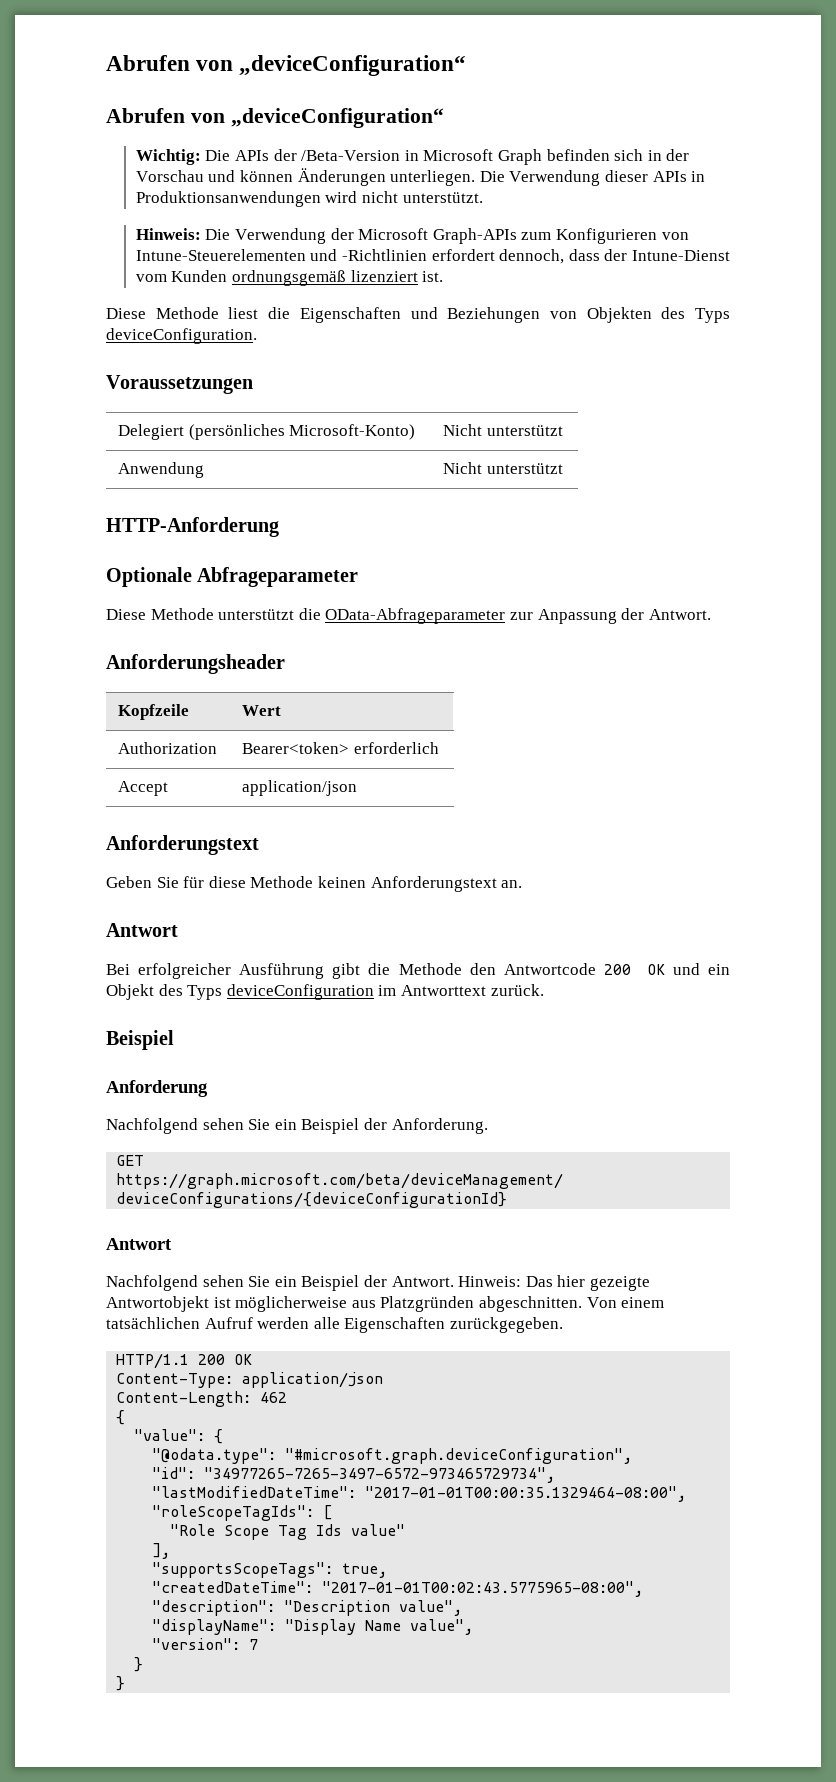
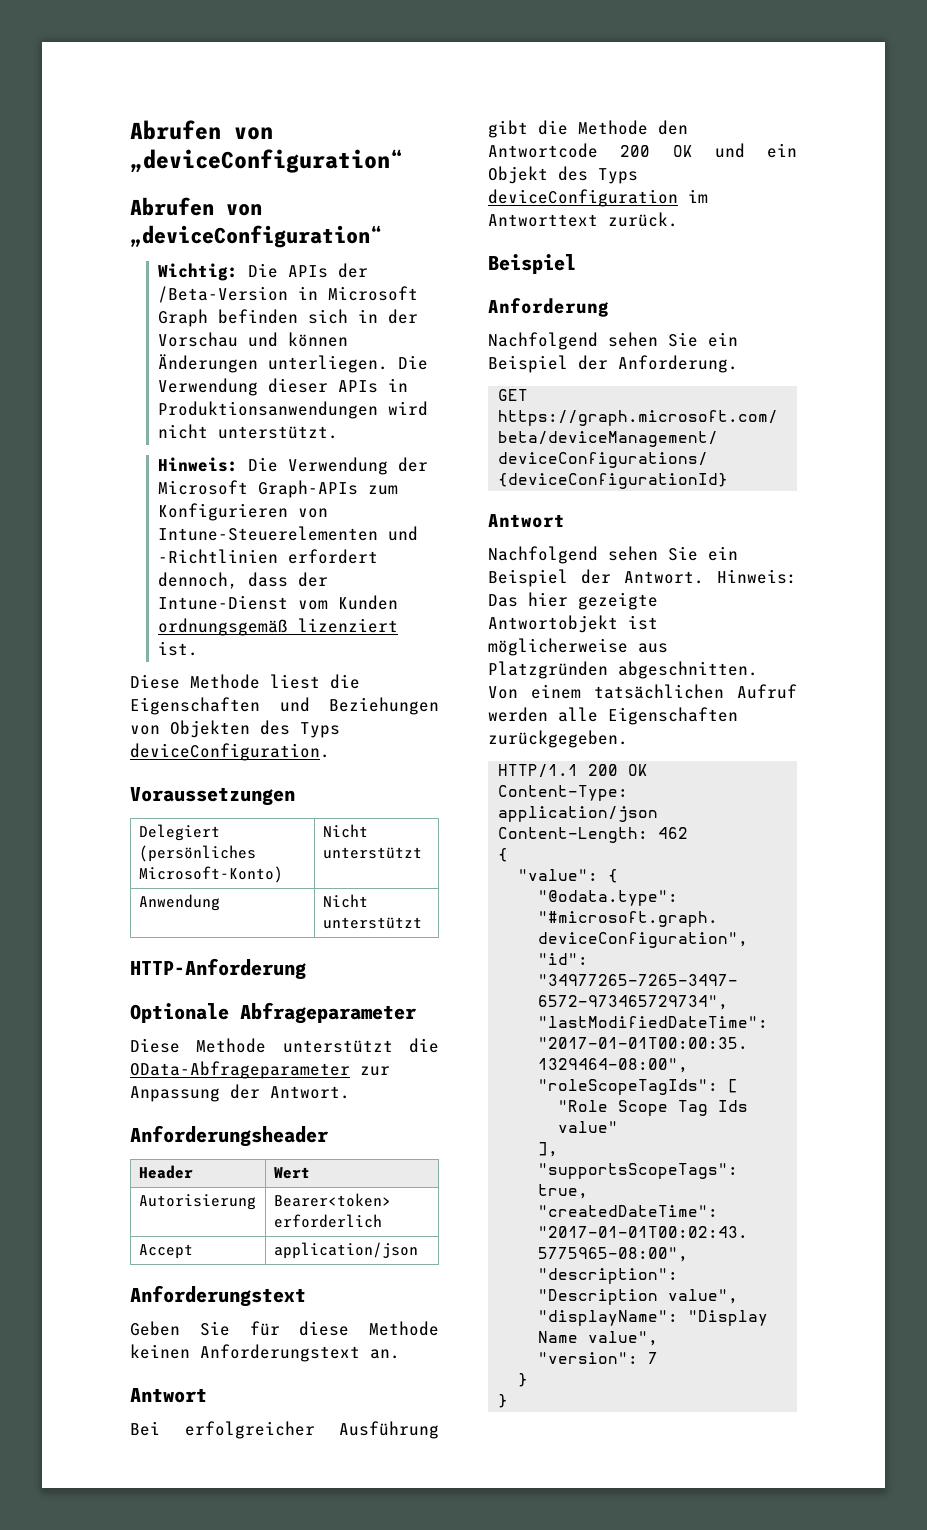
- Kopfzeile | Wert
+ Header | Wert
- Authorization | Bearer<token> erforderlich
+ Autorisierung | Bearer<token> erforderlich

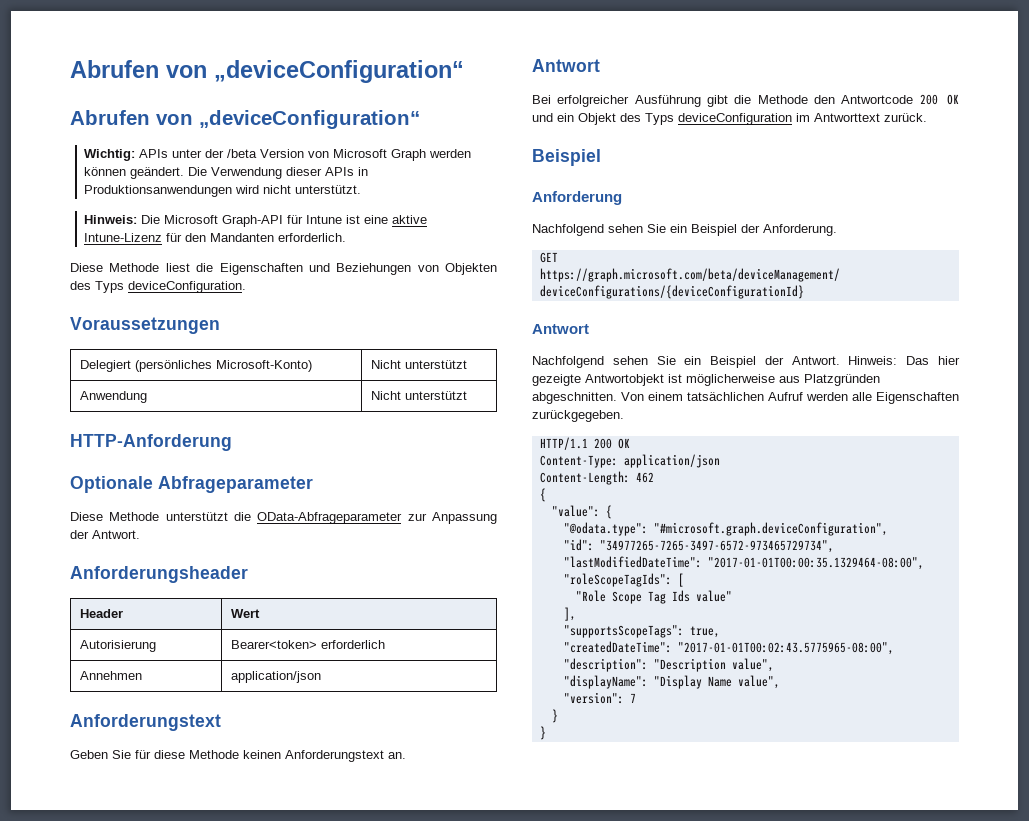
- Wichtig: Die APIs der /Beta-Version in Microsoft Graph befinden sich in der Vorschau und können Änderungen unterliegen.
+ Wichtig: APIs unter der /beta Version von Microsoft Graph werden können geändert.
- Hinweis: Die Verwendung der Microsoft Graph-APIs zum Konfigurieren von Intune-Steuerelementen und -Richtlinien erfordert dennoch, dass der Intune-Dienst vom Kunden ordnungsgemäß lizenziert ist.
+ Hinweis: Die Microsoft Graph-API für Intune ist eine aktive Intune-Lizenz für den Mandanten erforderlich.
- Accept | application/json
+ Annehmen | application/json

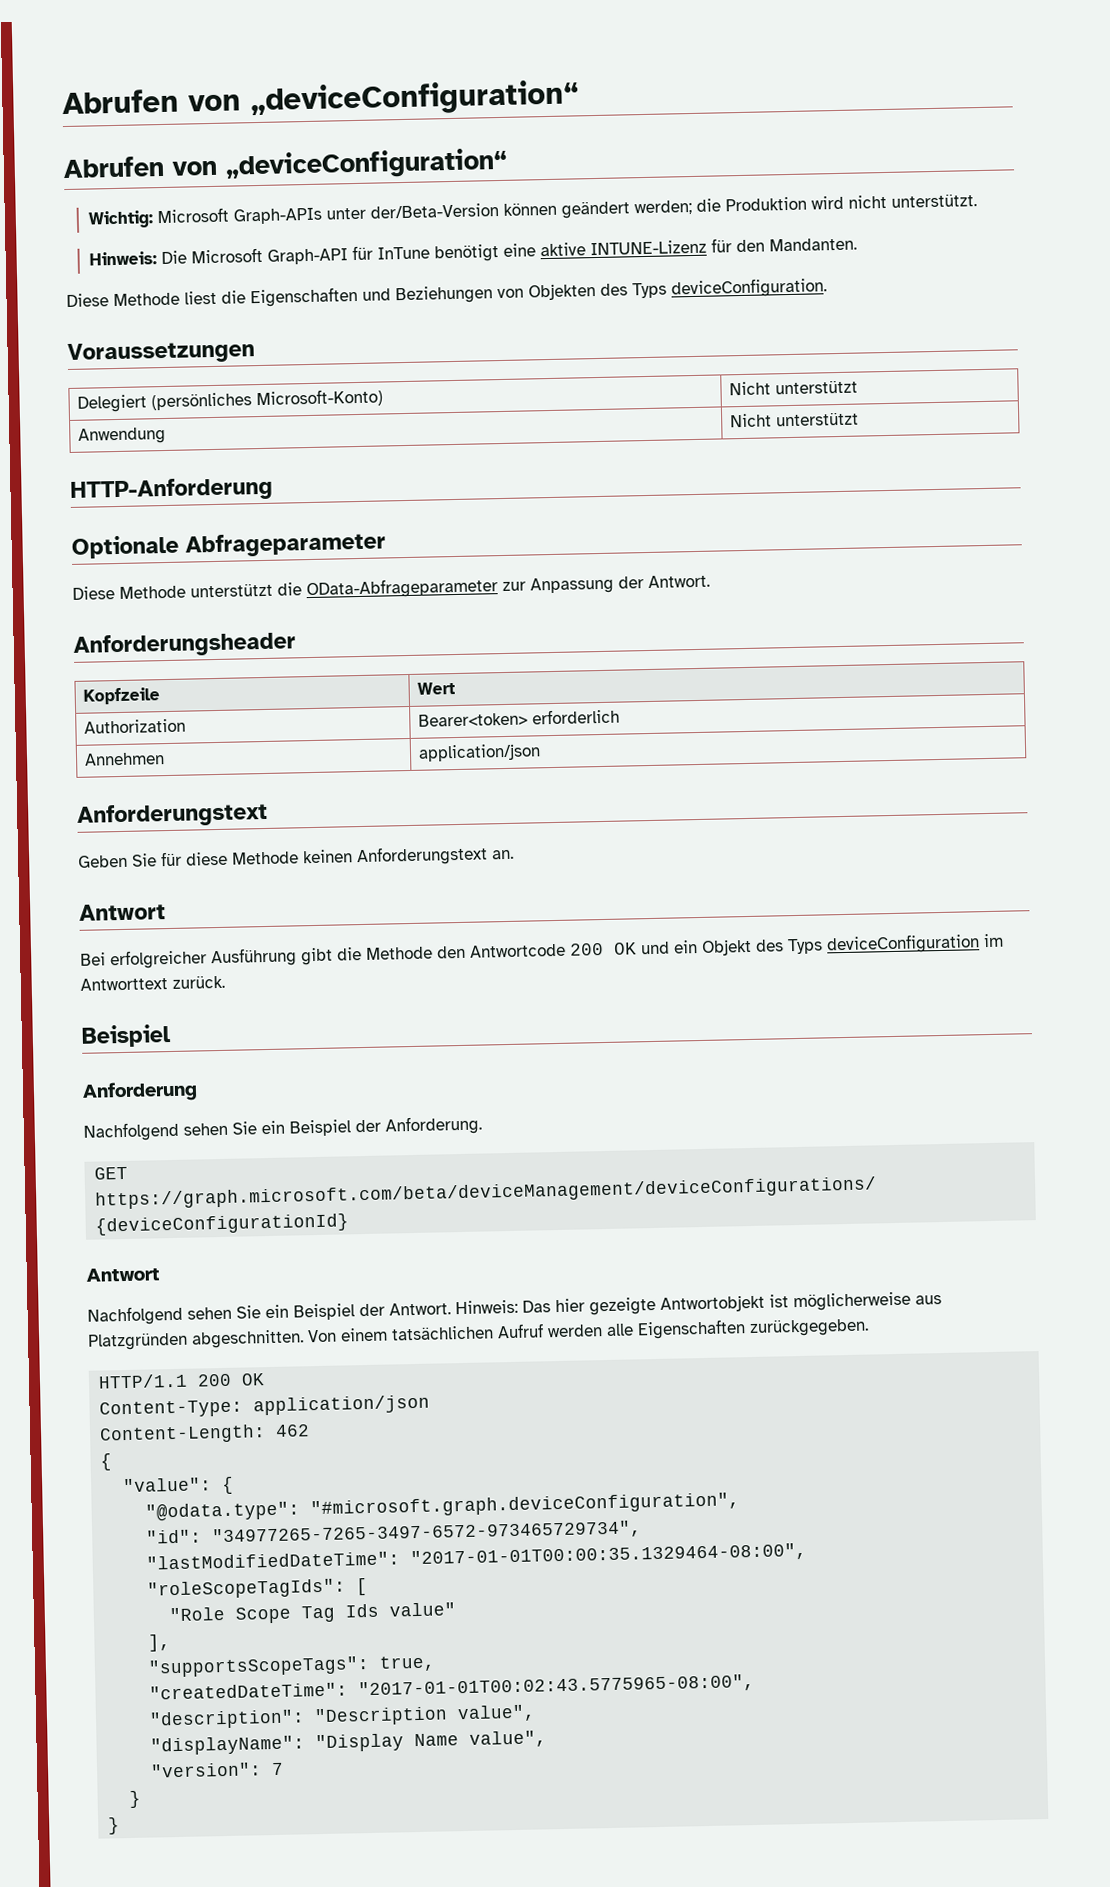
- Wichtig: APIs unter der /beta Version von Microsoft Graph werden können geändert. Die Verwendung dieser APIs in Produktionsanwendungen wird nicht unterstützt.
+ Wichtig: Microsoft Graph-APIs unter der/Beta-Version können geändert werden; die Produktion wird nicht unterstützt.
- Hinweis: Die Microsoft Graph-API für Intune ist eine aktive Intune-Lizenz für den Mandanten erforderlich.
+ Hinweis: Die Microsoft Graph-API für InTune benötigt eine aktive INTUNE-Lizenz für den Mandanten.
- Header | Wert
+ Kopfzeile | Wert
- Autorisierung | Bearer<token> erforderlich
+ Authorization | Bearer<token> erforderlich

